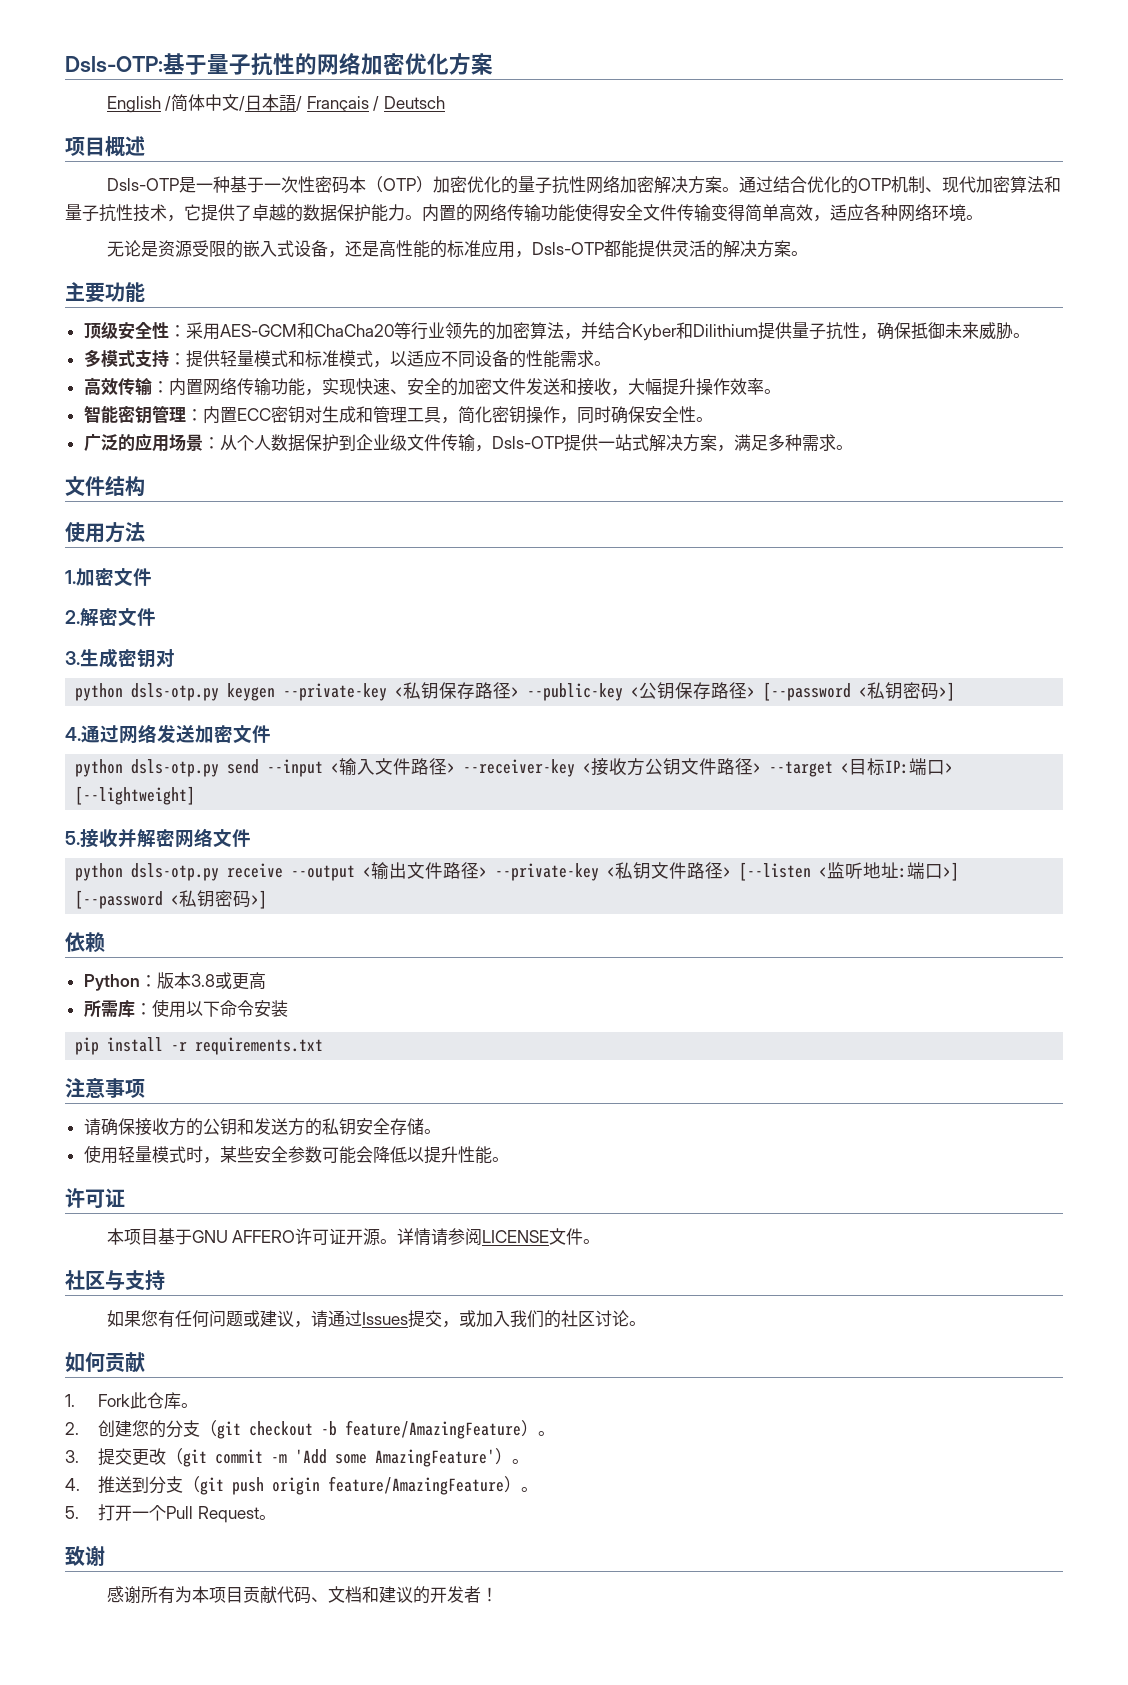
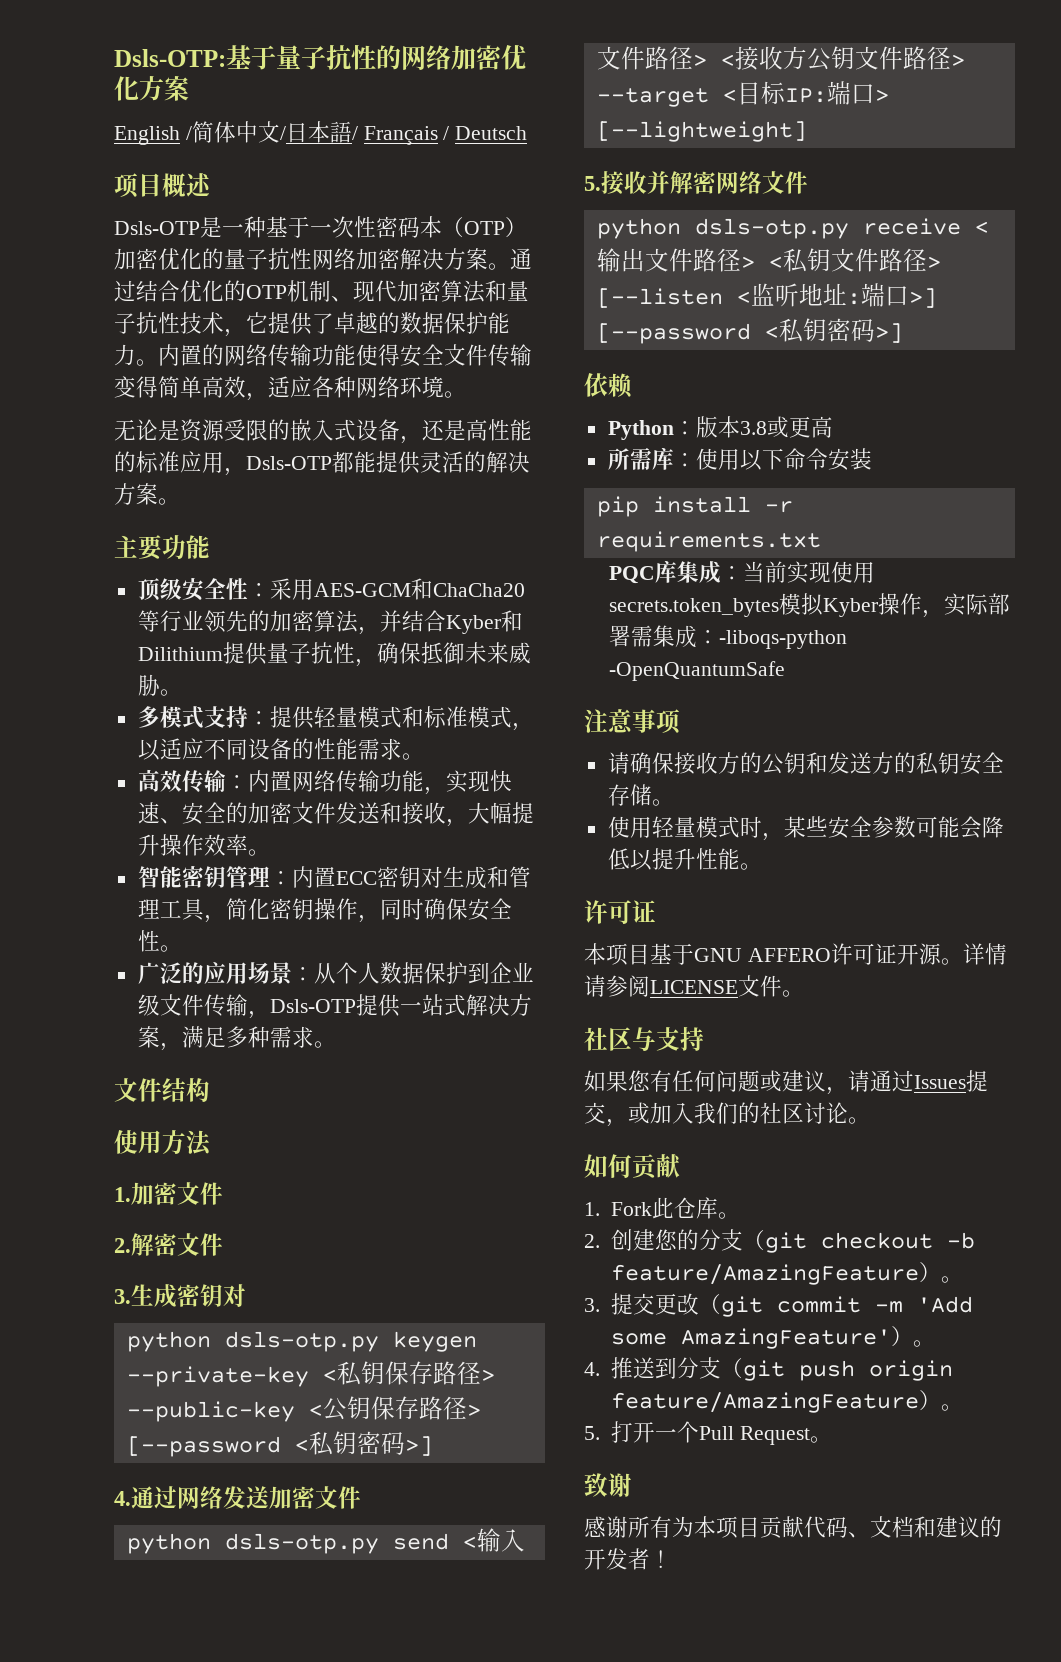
- python dsls-otp.py send --input <输入文件路径> --receiver-key <接收方公钥文件路径> --target <目标IP:端口> [--lightweight]
+ python dsls-otp.py send <输入文件路径> <接收方公钥文件路径> --target <目标IP:端口> [--lightweight]
- python dsls-otp.py receive --output <输出文件路径> --private-key <私钥文件路径> [--listen <监听地址:端口>] [--password <私钥密码>]
+ python dsls-otp.py receive <输出文件路径> <私钥文件路径> [--listen <监听地址:端口>] [--password <私钥密码>]
+ PQC库集成：当前实现使用secrets.token_bytes模拟Kyber操作，实际部署需集成：-liboqs-python -OpenQuantumSafe

